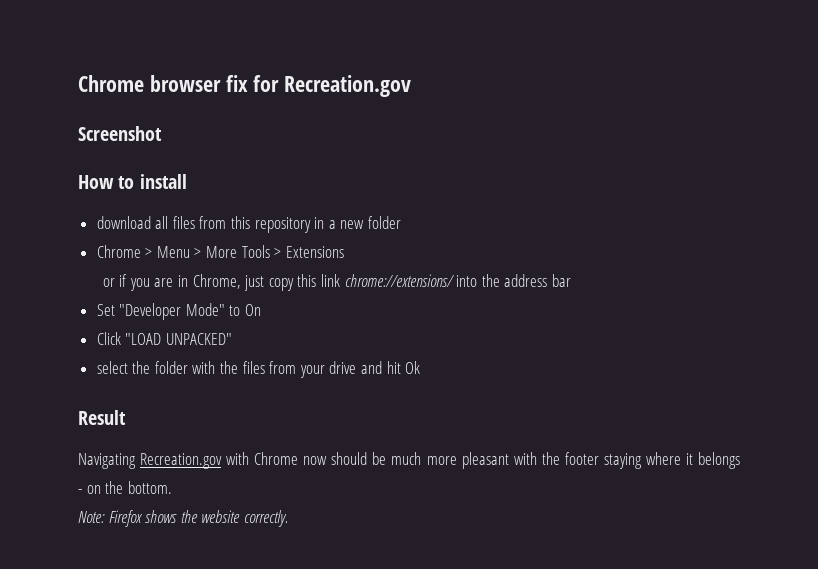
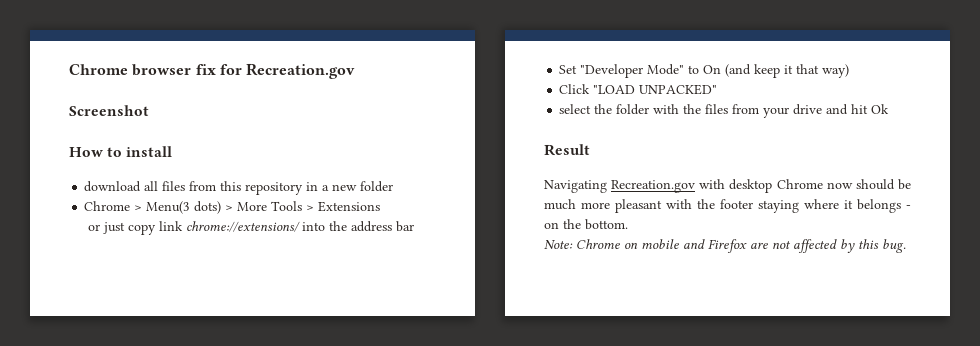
- Chrome > Menu > More Tools > Extensions
+ Chrome > Menu(3 dots) > More Tools > Extensions
- or if you are in Chrome, just copy this link chrome://extensions/ into the address bar
+ or just copy link chrome://extensions/ into the address bar
- Set "Developer Mode" to On
+ Set "Developer Mode" to On (and keep it that way)
- Navigating Recreation.gov with Chrome now should be much more pleasant with the footer staying where it belongs - on the bottom.
+ Navigating Recreation.gov with desktop Chrome now should be much more pleasant with the footer staying where it belongs - on the bottom.
- Note: Firefox shows the website correctly.
+ Note: Chrome on mobile and Firefox are not affected by this bug.

